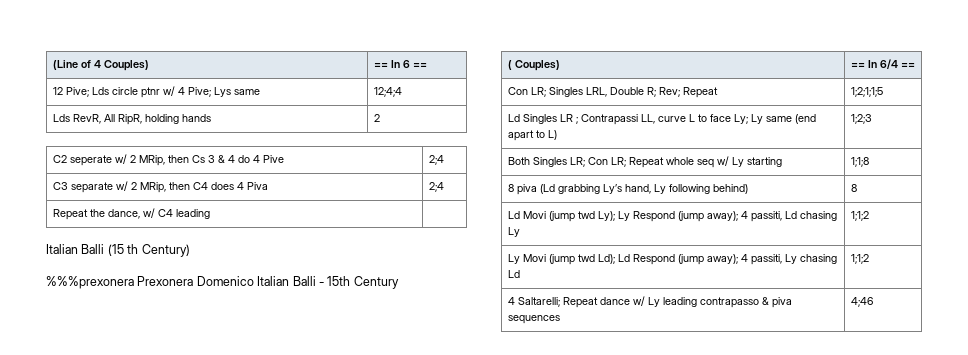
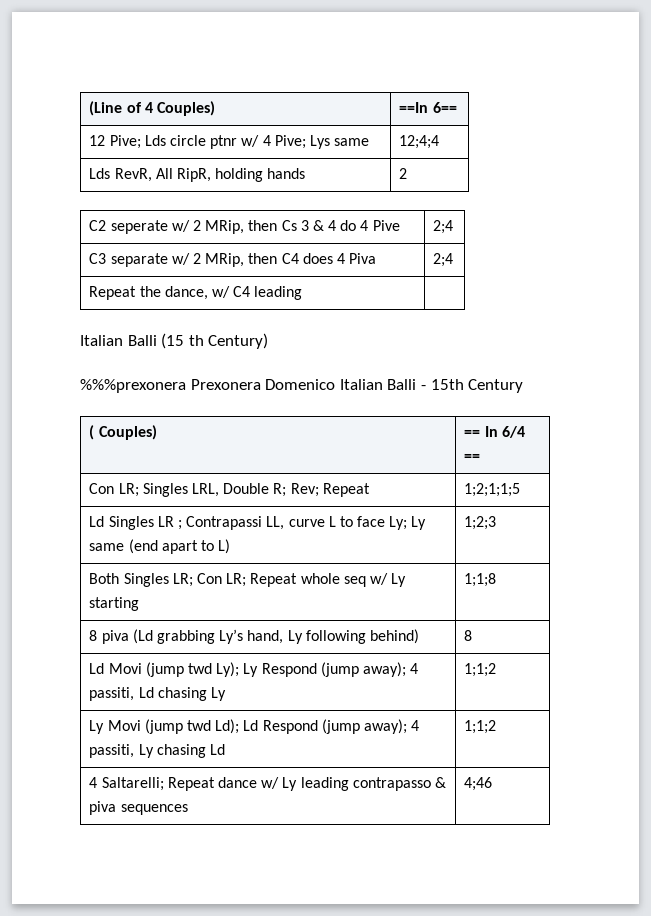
- (Line of 4 Couples) | == In 6 ==
+ (Line of 4 Couples) | ==In 6==

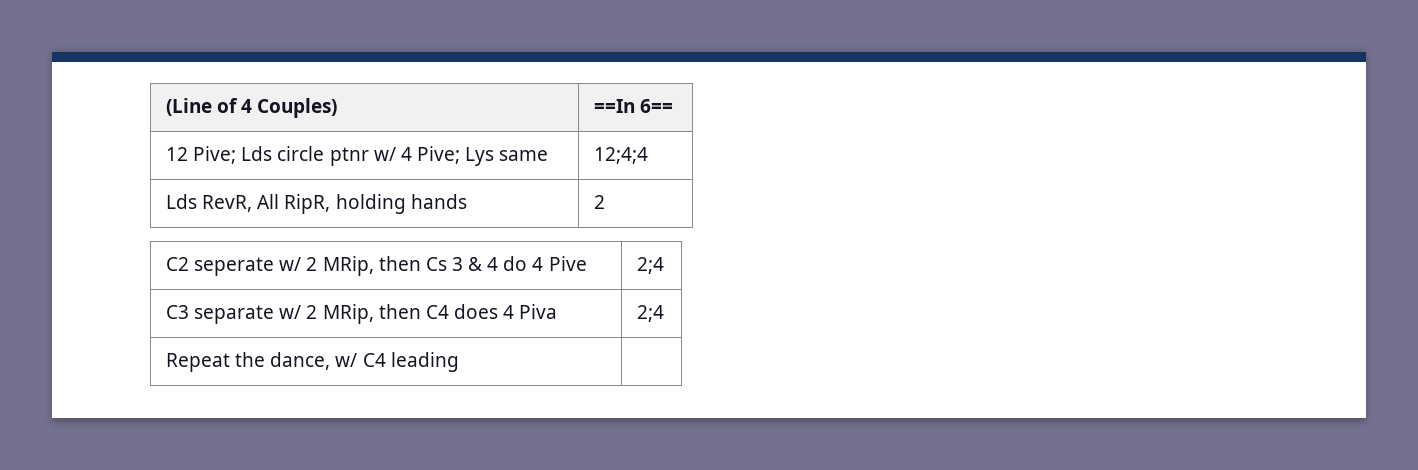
- Italian Balli (15 th Century)
- %%%prexonera Prexonera Domenico Italian Balli - 15th Century
- ( Couples) | == In 6/4 ==
- Con LR; Singles LRL, Double R; Rev; Repeat | 1;2;1;1;5
- Ld Singles LR ; Contrapassi LL, curve L to face Ly; Ly same (end apart to L) | 1;2;3
- Both Singles LR; Con LR; Repeat whole seq w/ Ly starting | 1;1;8
- 8 piva (Ld grabbing Ly’s hand, Ly following behind) | 8
- Ld Movi (jump twd Ly); Ly Respond (jump away); 4 passiti, Ld chasing Ly | 1;1;2
- Ly Movi (jump twd Ld); Ld Respond (jump away); 4 passiti, Ly chasing Ld | 1;1;2
- 4 Saltarelli; Repeat dance w/ Ly leading contrapasso & piva sequences | 4;46

